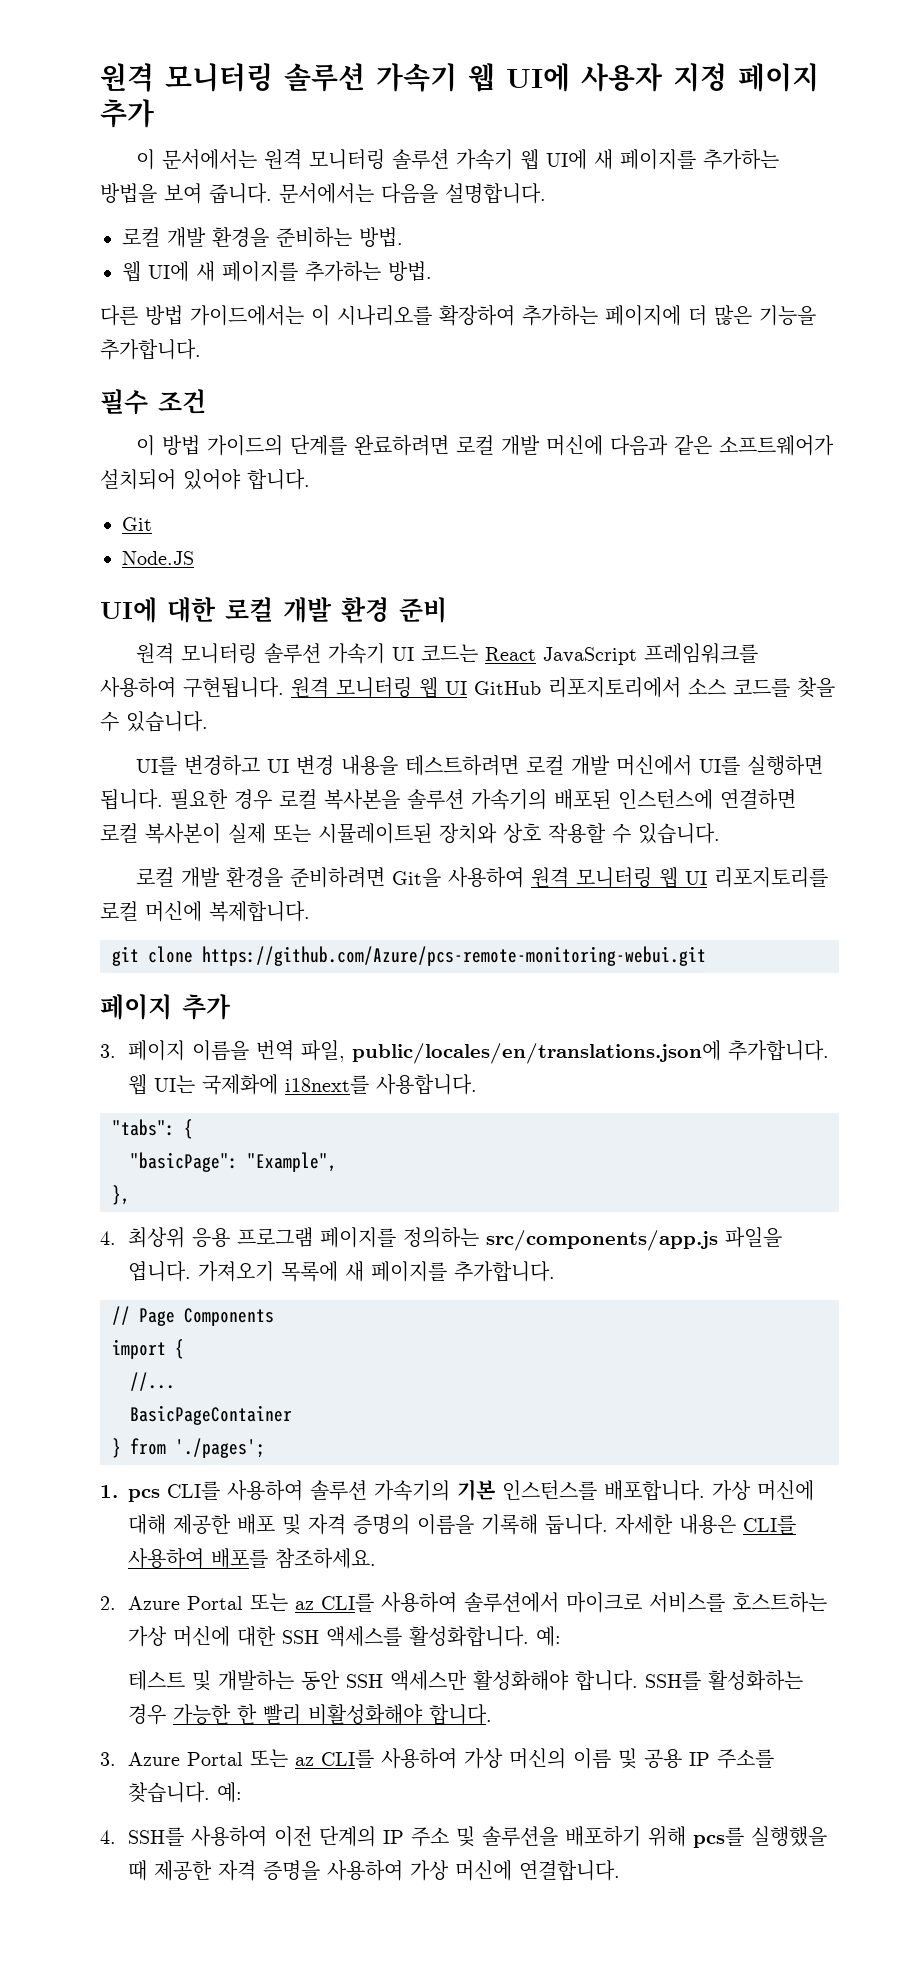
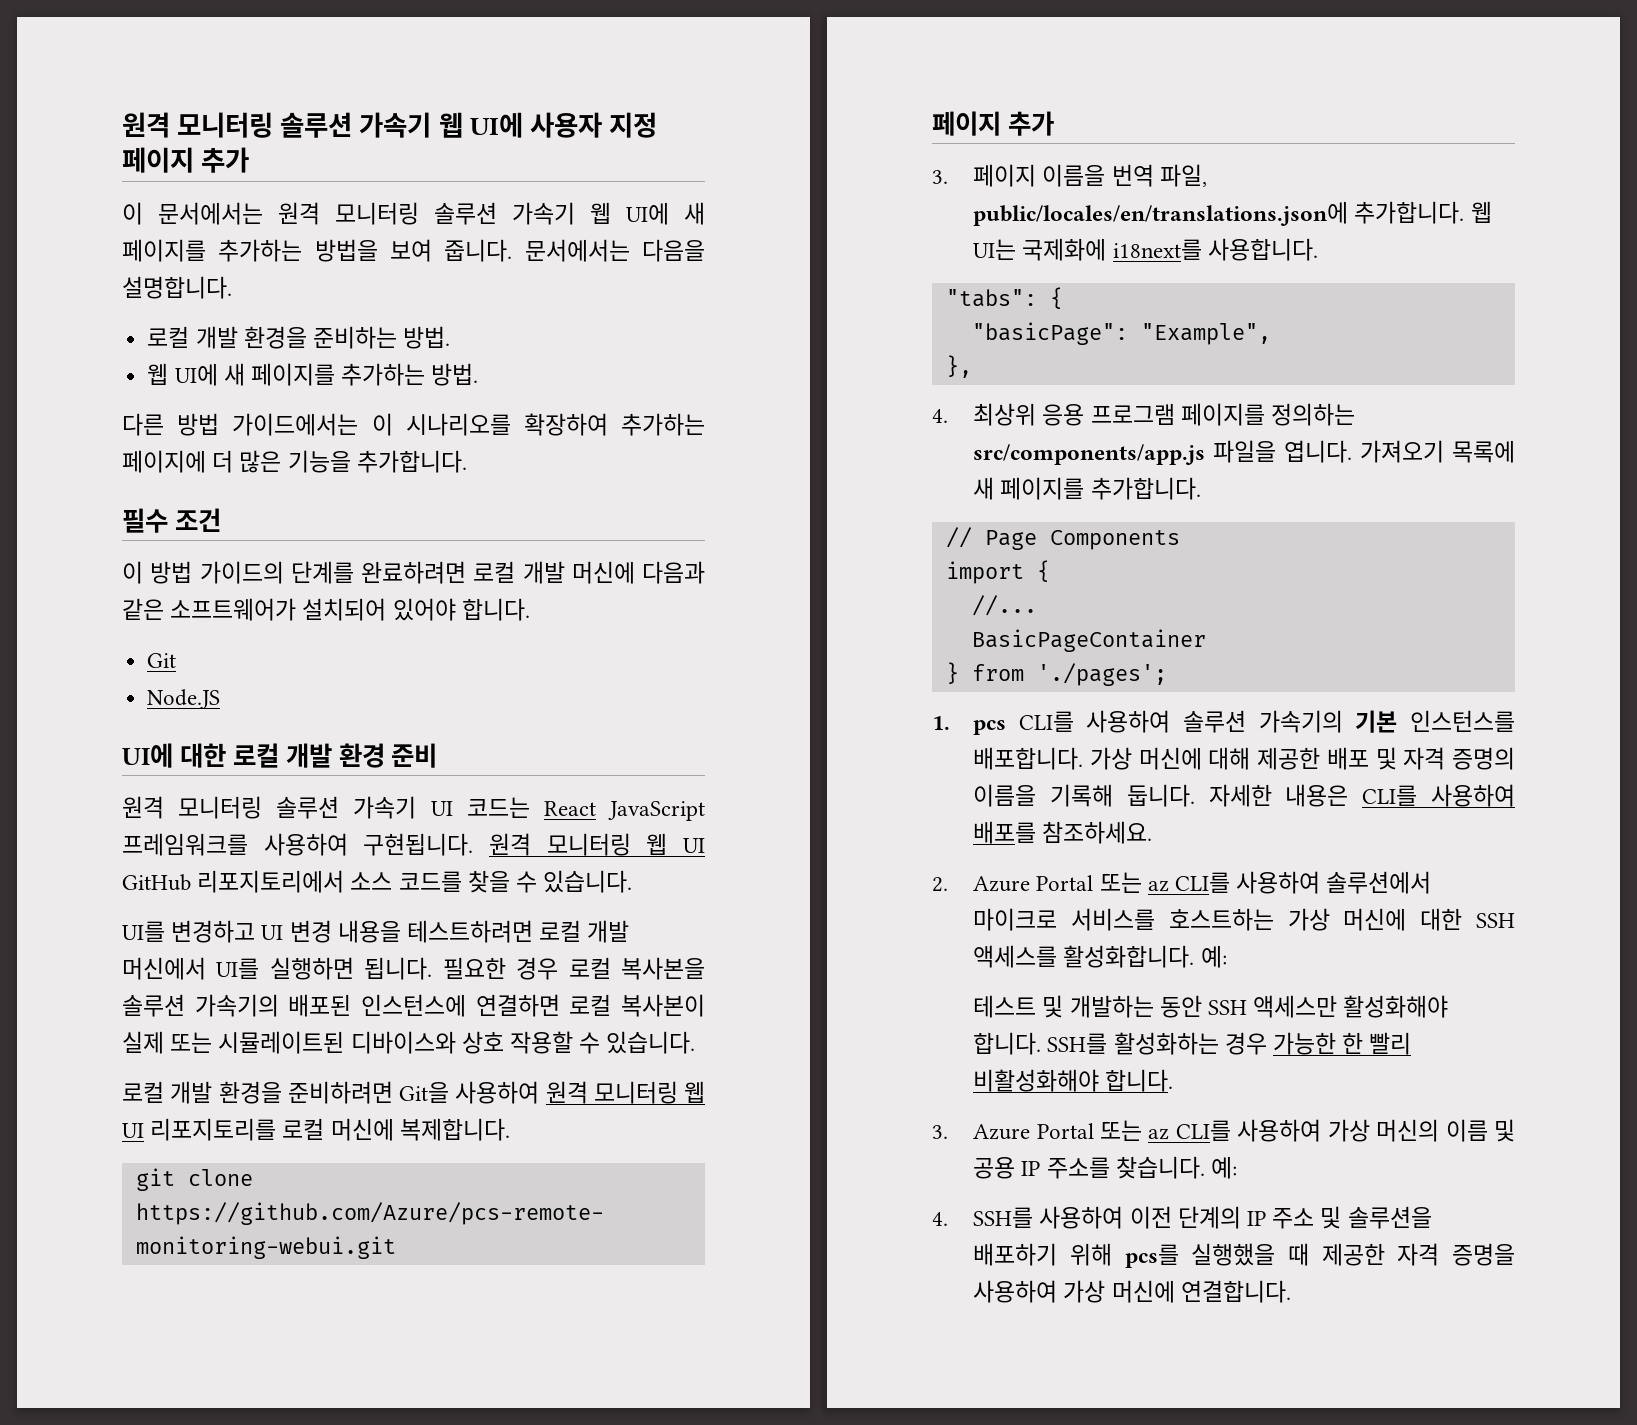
- 필요한 경우 로컬 복사본을 솔루션 가속기의 배포된 인스턴스에 연결하면 로컬 복사본이 실제 또는 시뮬레이트된 장치와 상호 작용할 수 있습니다.
+ 필요한 경우 로컬 복사본을 솔루션 가속기의 배포된 인스턴스에 연결하면 로컬 복사본이 실제 또는 시뮬레이트된 디바이스와 상호 작용할 수 있습니다.

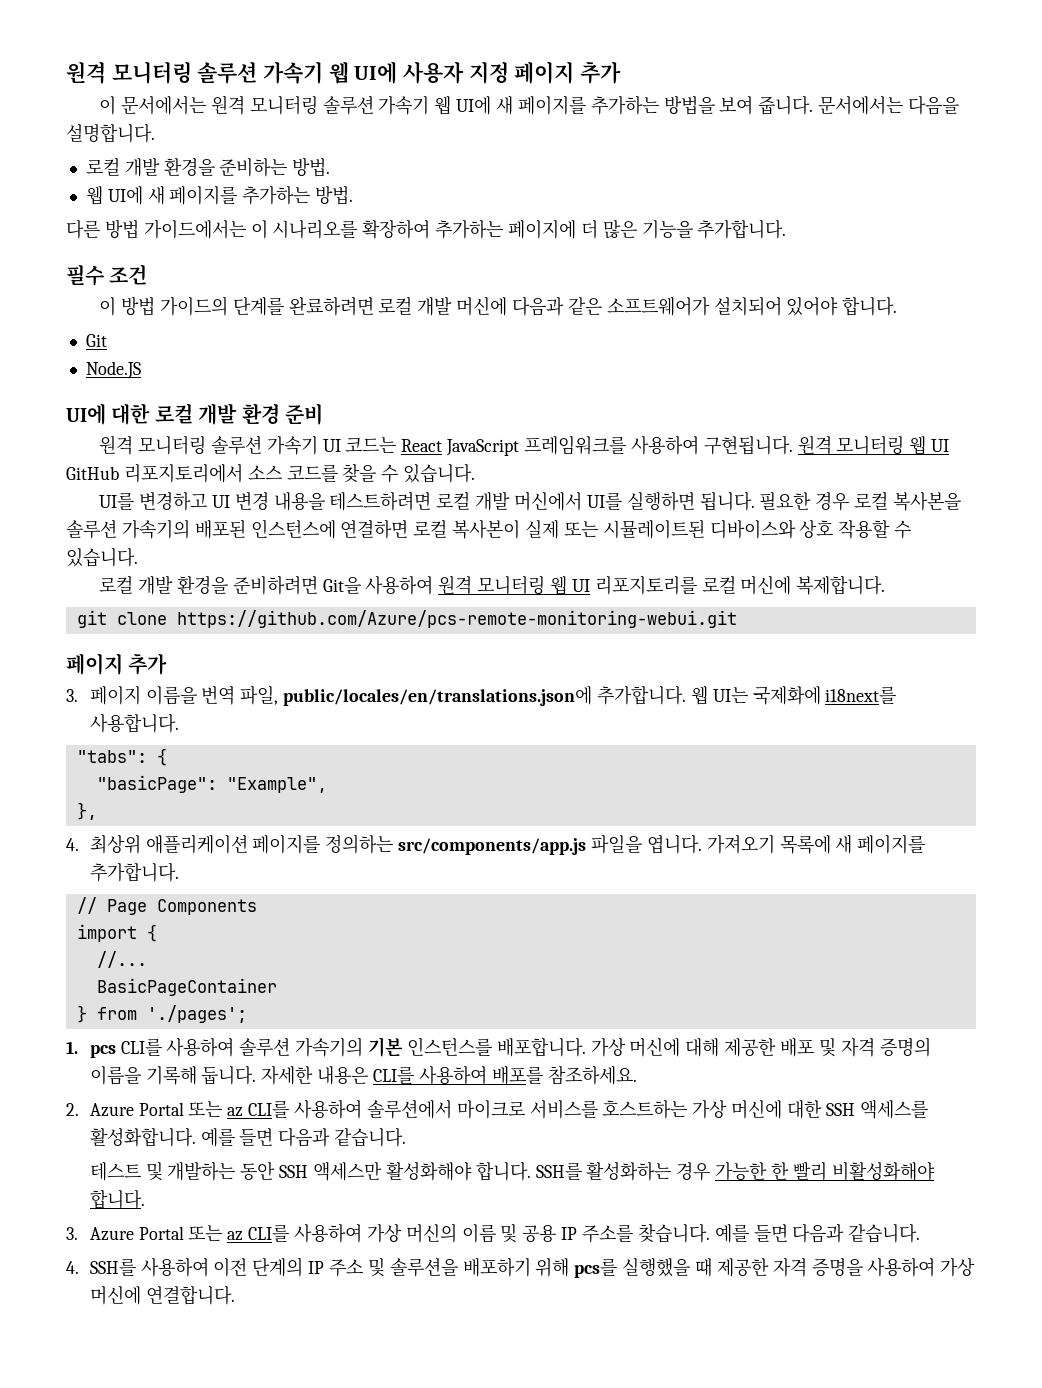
- 4. 최상위 응용 프로그램 페이지를 정의하는 src/components/app.js 파일을 엽니다.
+ 4. 최상위 애플리케이션 페이지를 정의하는 src/components/app.js 파일을 엽니다.
- 2. Azure Portal 또는 az CLI를 사용하여 솔루션에서 마이크로 서비스를 호스트하는 가상 머신에 대한 SSH 액세스를 활성화합니다. 예:
+ 2. Azure Portal 또는 az CLI를 사용하여 솔루션에서 마이크로 서비스를 호스트하는 가상 머신에 대한 SSH 액세스를 활성화합니다. 예를 들면 다음과 같습니다.
- 3. Azure Portal 또는 az CLI를 사용하여 가상 머신의 이름 및 공용 IP 주소를 찾습니다. 예:
+ 3. Azure Portal 또는 az CLI를 사용하여 가상 머신의 이름 및 공용 IP 주소를 찾습니다. 예를 들면 다음과 같습니다.

